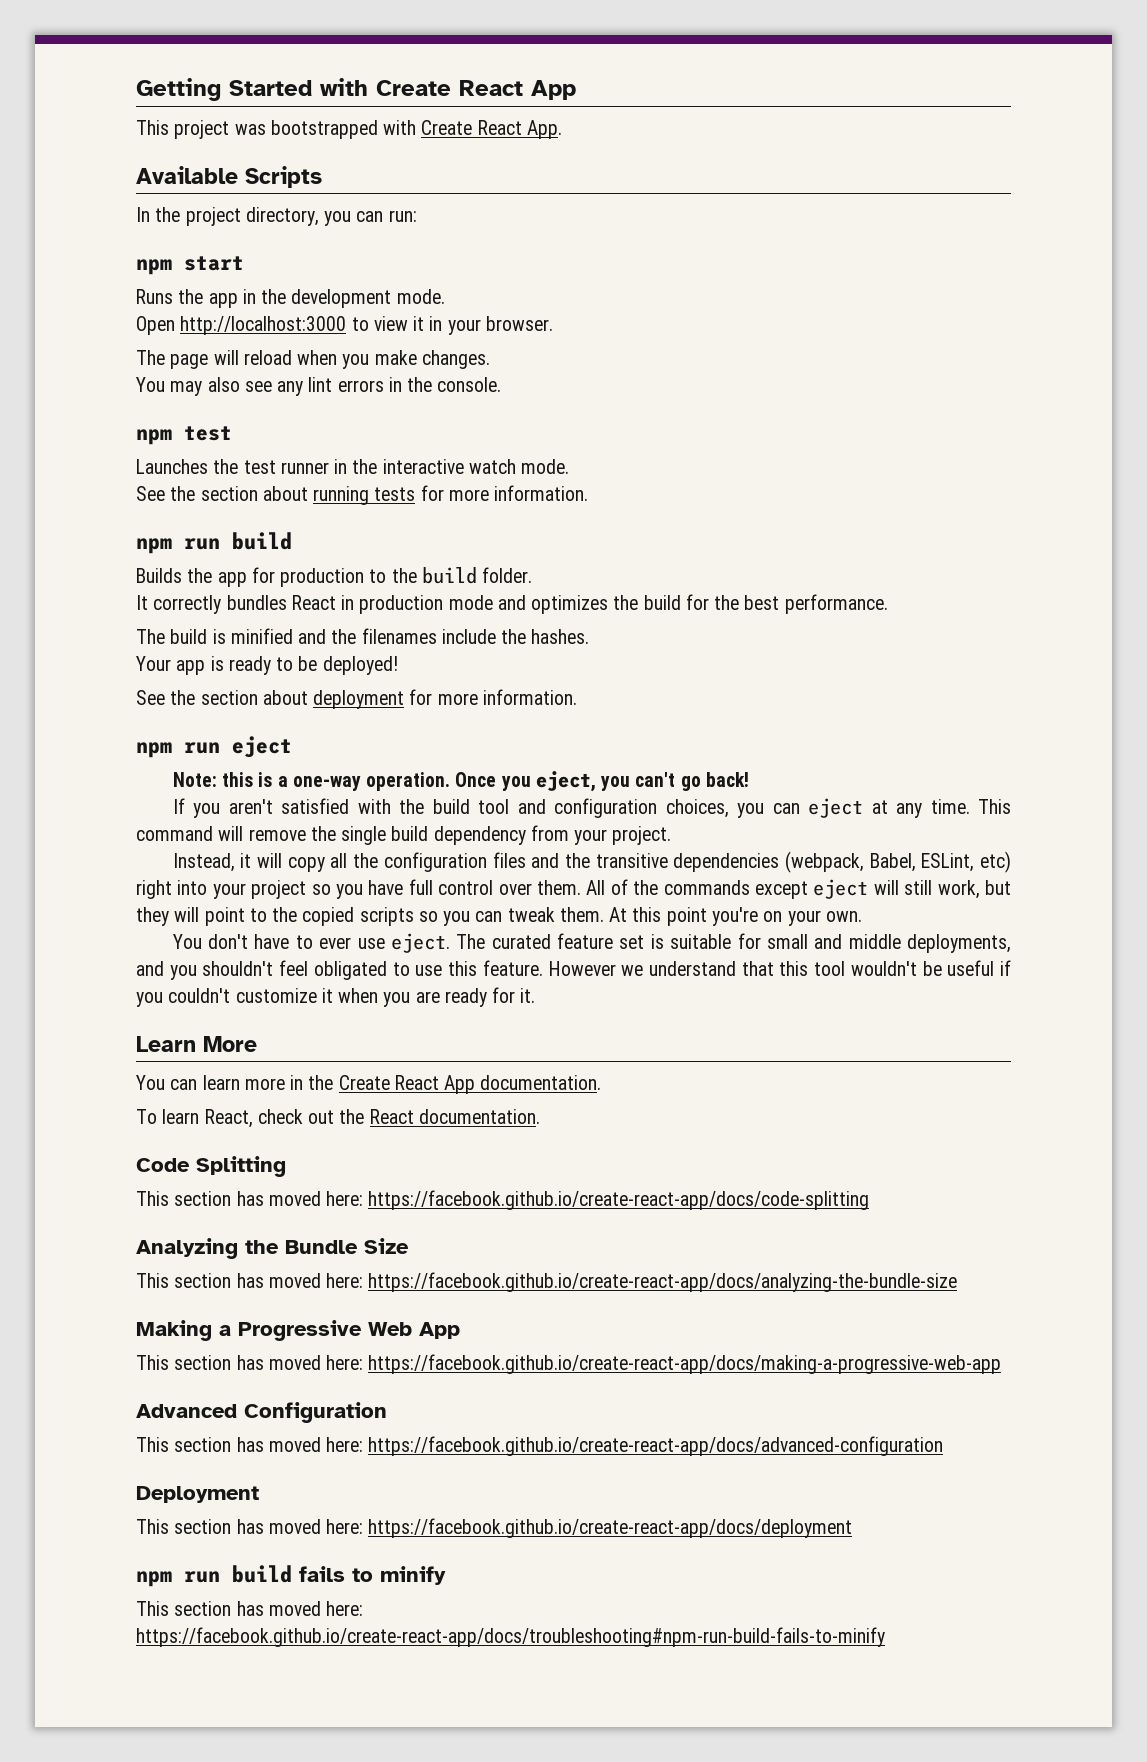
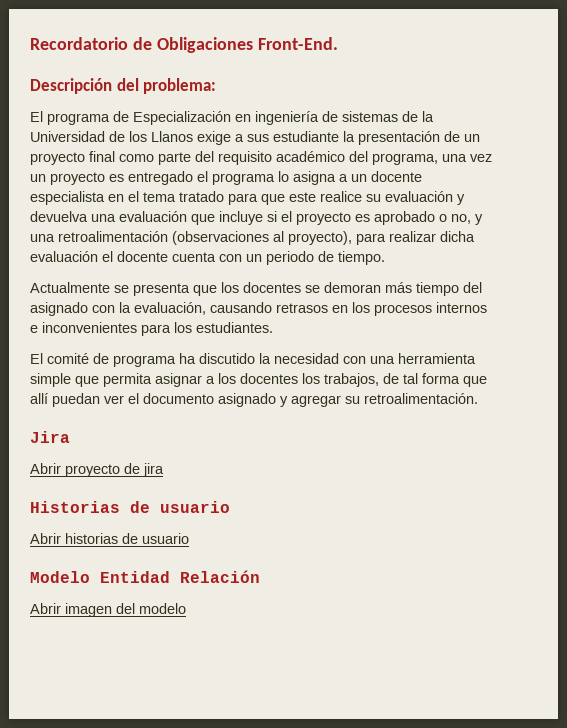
- Getting Started with Create React App
- This project was bootstrapped with Create React App.
- Available Scripts
- In the project directory, you can run:
- npm start
- Runs the app in the development mode.
- Open http://localhost:3000 to view it in your browser.
- The page will reload when you make changes.
- You may also see any lint errors in the console.
- npm test
- Launches the test runner in the interactive watch mode.
- See the section about running tests for more information.
- npm run build
- Builds the app for production to the build folder.
- It correctly bundles React in production mode and optimizes the build for the best performance.
- The build is minified and the filenames include the hashes.
- Your app is ready to be deployed!
- See the section about deployment for more information.
- npm run eject
- Note: this is a one-way operation. Once you eject, you can't go back!
- If you aren't satisfied with the build tool and configuration choices, you can eject at any time. This command will remove the single build dependency from your project.
- Instead, it will copy all the configuration files and the transitive dependencies (webpack, Babel, ESLint, etc) right into your project so you have full control over them. All of the commands except eject will still work, but they will point to the copied scripts so you can tweak them. At this point you're on your own.
- You don't have to ever use eject. The curated feature set is suitable for small and middle deployments, and you shouldn't feel obligated to use this feature. However we understand that this tool wouldn't be useful if you couldn't customize it when you are ready for it.
- Learn More
- You can learn more in the Create React App documentation.
- To learn React, check out the React documentation.
- Code Splitting
- This section has moved here: https://facebook.github.io/create-react-app/docs/code-splitting
- Analyzing the Bundle Size
- This section has moved here: https://facebook.github.io/create-react-app/docs/analyzing-the-bundle-size
- Making a Progressive Web App
- This section has moved here: https://facebook.github.io/create-react-app/docs/making-a-progressive-web-app
- Advanced Configuration
- This section has moved here: https://facebook.github.io/create-react-app/docs/advanced-configuration
- Deployment
- This section has moved here: https://facebook.github.io/create-react-app/docs/deployment
- npm run build fails to minify
- This section has moved here: https://facebook.github.io/create-react-app/docs/troubleshooting#npm-run-build-fails-to-minify
+ Recordatorio de Obligaciones Front-End.
+ Descripción del problema:
+ El programa de Especialización en ingeniería de sistemas de la Universidad de los Llanos exige a sus estudiante la presentación de un proyecto final como parte del requisito académico del programa, una vez un proyecto es entregado el programa lo asigna a un docente especialista en el tema tratado para que este realice su evaluación y devuelva una evaluación que incluye si el proyecto es aprobado o no, y una retroalimentación (observaciones al proyecto), para realizar dicha evaluación el docente cuenta con un periodo de tiempo.
+ Actualmente se presenta que los docentes se demoran más tiempo del asignado con la evaluación, causando retrasos en los procesos internos e inconvenientes para los estudiantes.
+ El comité de programa ha discutido la necesidad con una herramienta simple que permita asignar a los docentes los trabajos, de tal forma que allí puedan ver el documento asignado y agregar su retroalimentación.
+ Jira
+ Abrir proyecto de jira
+ Historias de usuario
+ Abrir historias de usuario
+ Modelo Entidad Relación
+ Abrir imagen del modelo

